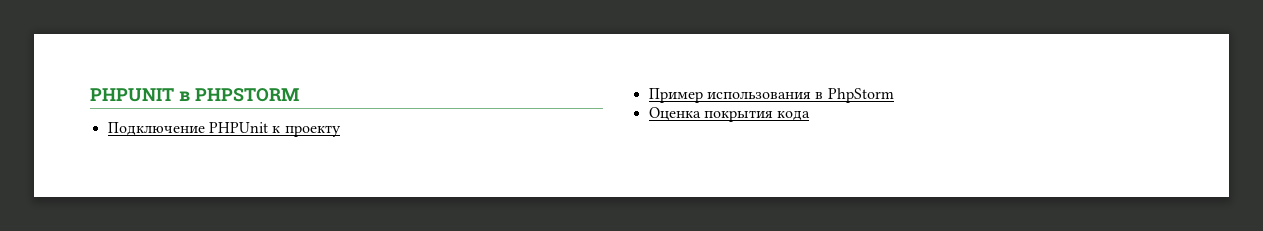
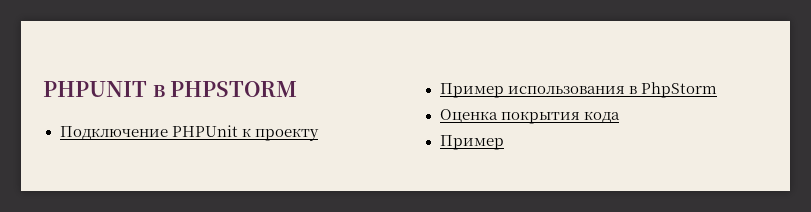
  Оценка покрытия кода
+ Пример

